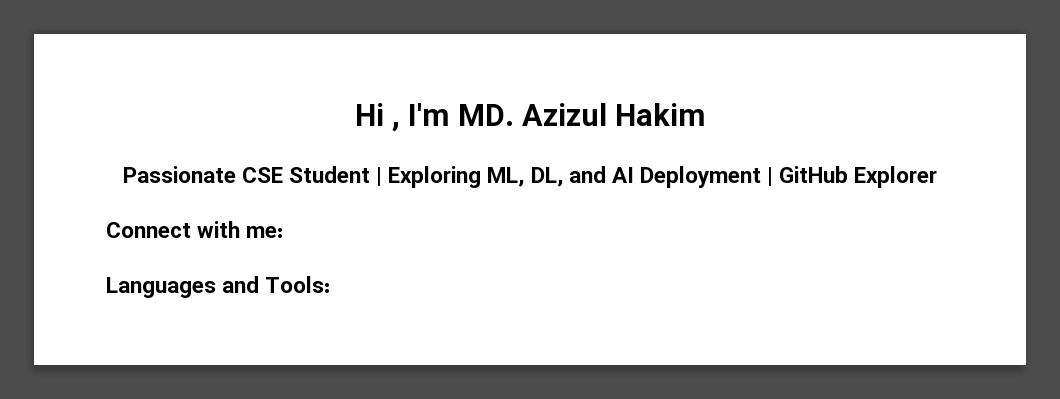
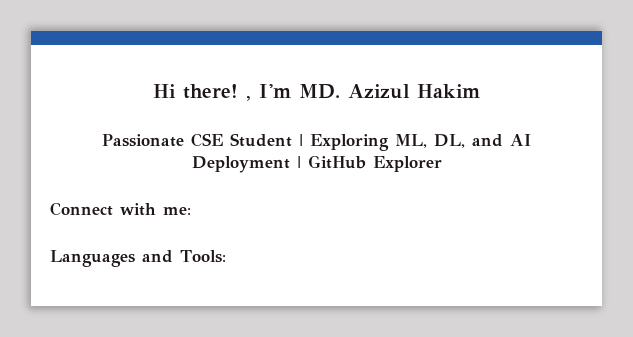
- Hi , I'm MD. Azizul Hakim
+ Hi there! , I'm MD. Azizul Hakim

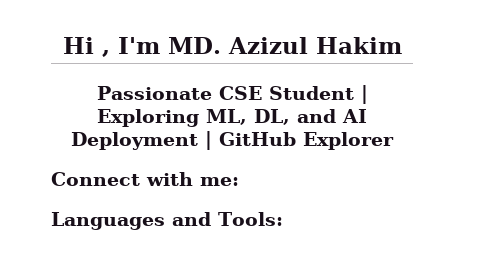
- Hi there! , I'm MD. Azizul Hakim
+ Hi , I'm MD. Azizul Hakim

